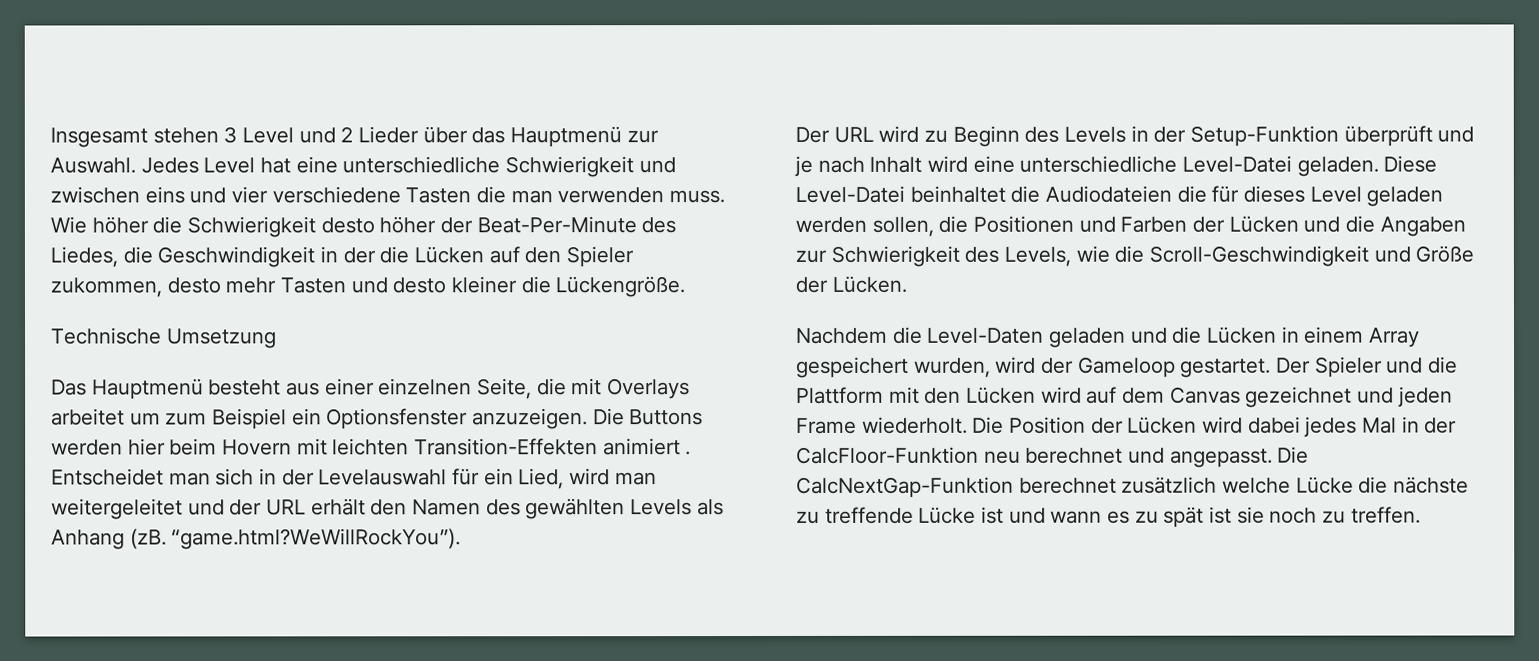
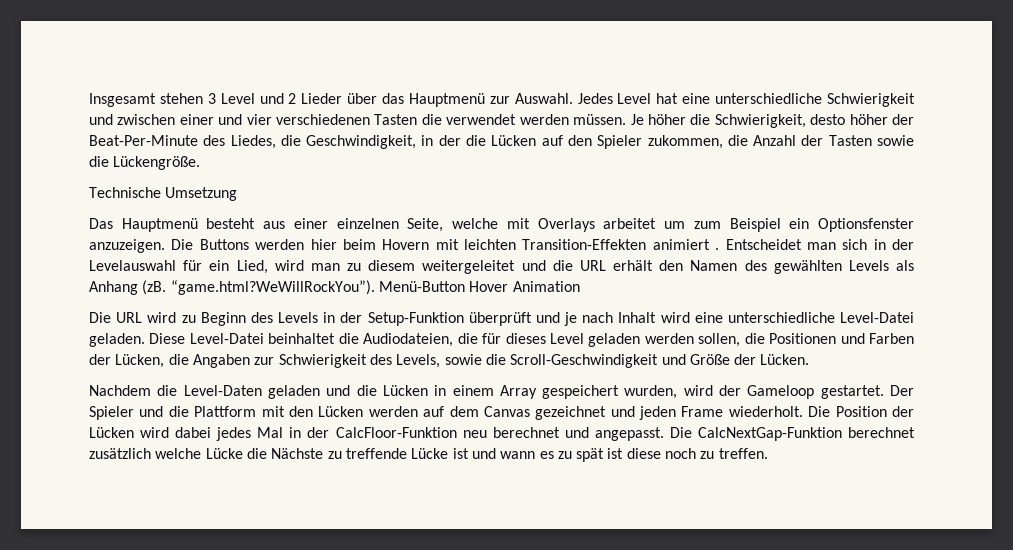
- Jedes Level hat eine unterschiedliche Schwierigkeit und zwischen eins und vier verschiedene Tasten die man verwenden muss. Wie höher die Schwierigkeit desto höher der Beat-Per-Minute des Liedes, die Geschwindigkeit in der die Lücken auf den Spieler zukommen, desto mehr Tasten und desto kleiner die Lückengröße.
+ Jedes Level hat eine unterschiedliche Schwierigkeit und zwischen einer und vier verschiedenen Tasten die verwendet werden müssen. Je höher die Schwierigkeit, desto höher der Beat-Per-Minute des Liedes, die Geschwindigkeit, in der die Lücken auf den Spieler zukommen, die Anzahl der Tasten sowie die Lückengröße.
- Das Hauptmenü besteht aus einer einzelnen Seite, die mit Overlays arbeitet um zum Beispiel ein Optionsfenster anzuzeigen.
+ Das Hauptmenü besteht aus einer einzelnen Seite, welche mit Overlays arbeitet um zum Beispiel ein Optionsfenster anzuzeigen.
- Entscheidet man sich in der Levelauswahl für ein Lied, wird man weitergeleitet und der URL erhält den Namen des gewählten Levels als Anhang (zB.
+ Entscheidet man sich in der Levelauswahl für ein Lied, wird man zu diesem weitergeleitet und die URL erhält den Namen des gewählten Levels als Anhang (zB.
- “game.html?WeWillRockYou”).
- Der URL wird zu Beginn des Levels in der Setup-Funktion überprüft und je nach Inhalt wird eine unterschiedliche Level-Datei geladen.
+ “game.html?WeWillRockYou”). Menü-Button Hover Animation
+ Die URL wird zu Beginn des Levels in der Setup-Funktion überprüft und je nach Inhalt wird eine unterschiedliche Level-Datei geladen.
- Diese Level-Datei beinhaltet die Audiodateien die für dieses Level geladen werden sollen, die Positionen und Farben der Lücken und die Angaben zur Schwierigkeit des Levels, wie die Scroll-Geschwindigkeit und Größe der Lücken.
+ Diese Level-Datei beinhaltet die Audiodateien, die für dieses Level geladen werden sollen, die Positionen und Farben der Lücken, die Angaben zur Schwierigkeit des Levels, sowie die Scroll-Geschwindigkeit und Größe der Lücken.
- Der Spieler und die Plattform mit den Lücken wird auf dem Canvas gezeichnet und jeden Frame wiederholt.
+ Der Spieler und die Plattform mit den Lücken werden auf dem Canvas gezeichnet und jeden Frame wiederholt.
- Die CalcNextGap-Funktion berechnet zusätzlich welche Lücke die nächste zu treffende Lücke ist und wann es zu spät ist sie noch zu treffen.
+ Die CalcNextGap-Funktion berechnet zusätzlich welche Lücke die Nächste zu treffende Lücke ist und wann es zu spät ist diese noch zu treffen.

